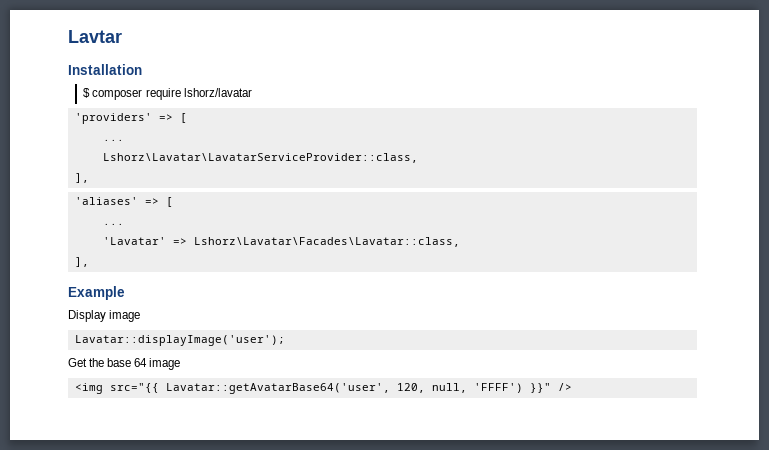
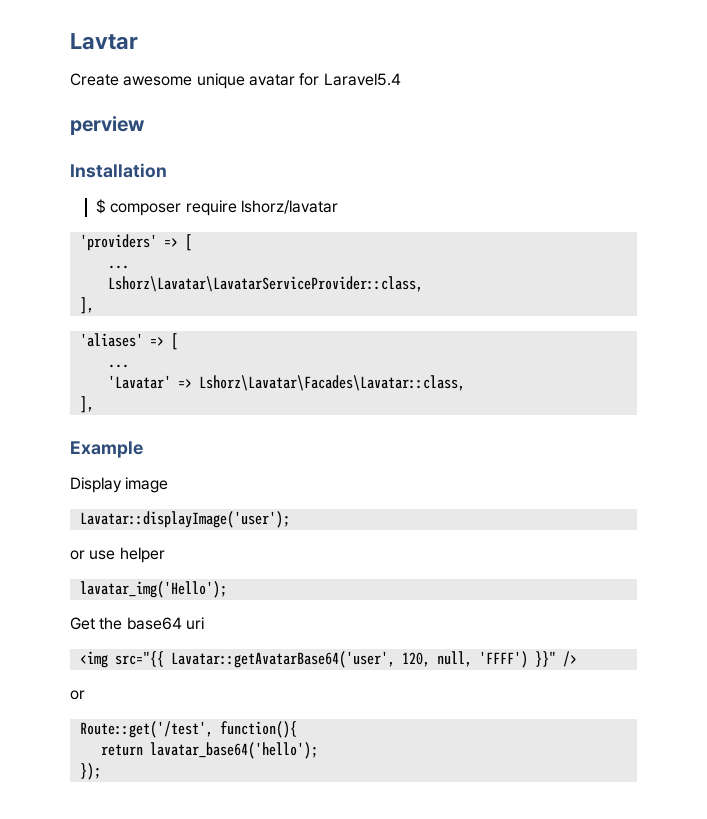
+ Create awesome unique avatar for Laravel5.4
+ perview
+ or use helper
+ lavatar_img('Hello');
- Get the base 64 image
+ Get the base64 uri
  <img src="{{ Lavatar::getAvatarBase64('user', 120, null, 'FFFF') }}" />
+ or
+ Route::get('/test', function(){
+ return lavatar_base64('hello');
+ });

